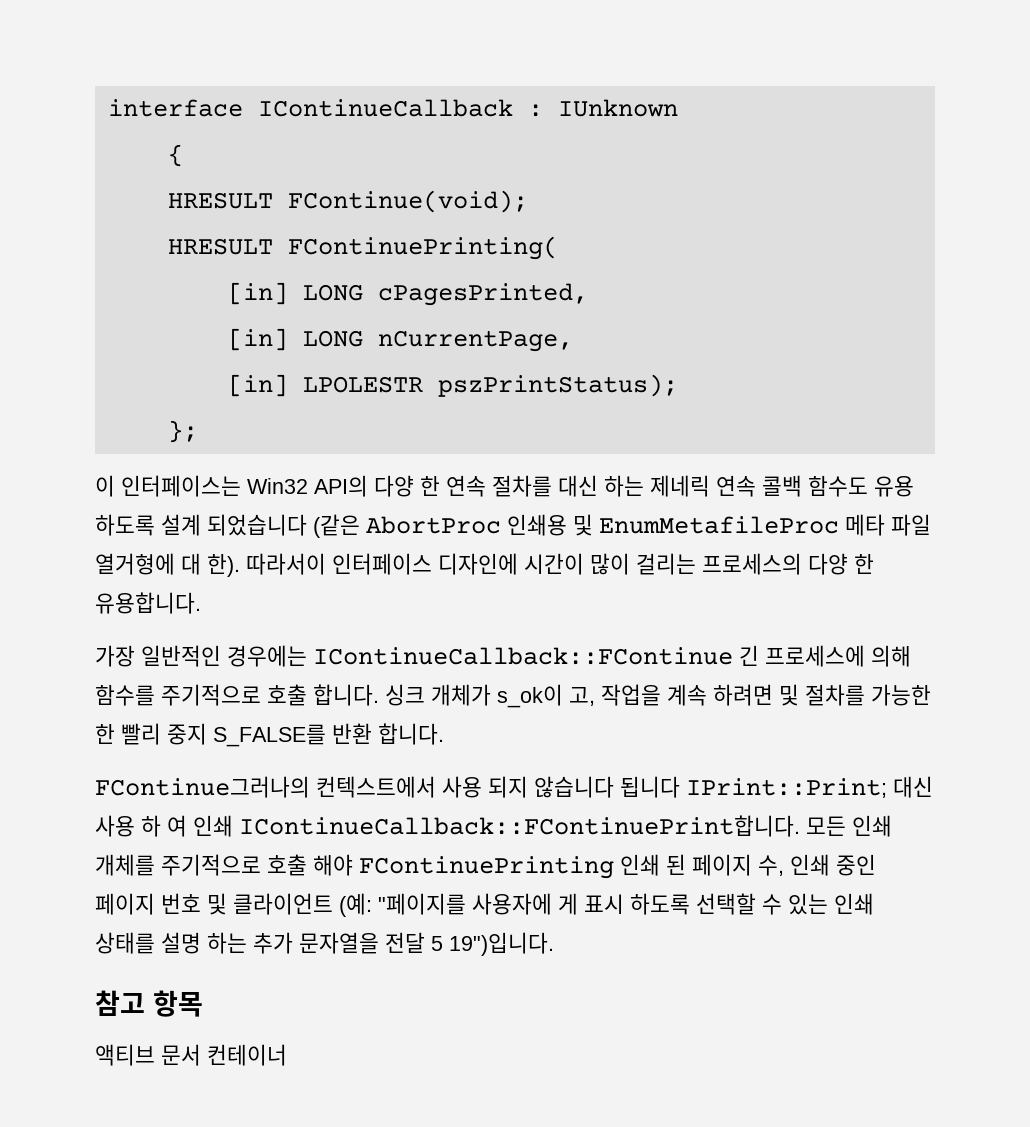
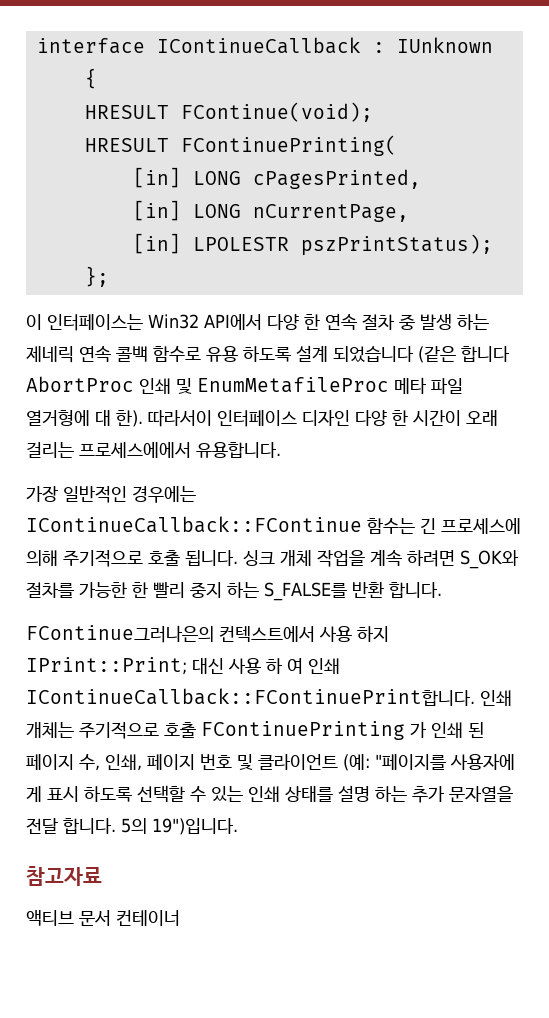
- 이 인터페이스는 Win32 API의 다양 한 연속 절차를 대신 하는 제네릭 연속 콜백 함수도 유용 하도록 설계 되었습니다 (같은 AbortProc 인쇄용 및 EnumMetafileProc 메타 파일 열거형에 대 한).
+ 이 인터페이스는 Win32 API에서 다양 한 연속 절차 중 발생 하는 제네릭 연속 콜백 함수로 유용 하도록 설계 되었습니다 (같은 합니다 AbortProc 인쇄 및 EnumMetafileProc 메타 파일 열거형에 대 한).
- 따라서이 인터페이스 디자인에 시간이 많이 걸리는 프로세스의 다양 한 유용합니다.
+ 따라서이 인터페이스 디자인 다양 한 시간이 오래 걸리는 프로세스에에서 유용합니다.
- 가장 일반적인 경우에는 IContinueCallback::FContinue 긴 프로세스에 의해 함수를 주기적으로 호출 합니다. 싱크 개체가 s_ok이 고, 작업을 계속 하려면 및 절차를 가능한 한 빨리 중지 S_FALSE를 반환 합니다.
+ 가장 일반적인 경우에는 IContinueCallback::FContinue 함수는 긴 프로세스에 의해 주기적으로 호출 됩니다. 싱크 개체 작업을 계속 하려면 S_OK와 절차를 가능한 한 빨리 중지 하는 S_FALSE를 반환 합니다.
- FContinue그러나의 컨텍스트에서 사용 되지 않습니다 됩니다 IPrint::Print; 대신 사용 하 여 인쇄 IContinueCallback::FContinuePrint합니다.
+ FContinue그러나은의 컨텍스트에서 사용 하지 IPrint::Print; 대신 사용 하 여 인쇄 IContinueCallback::FContinuePrint합니다.
- 모든 인쇄 개체를 주기적으로 호출 해야 FContinuePrinting 인쇄 된 페이지 수, 인쇄 중인 페이지 번호 및 클라이언트 (예: "페이지를 사용자에 게 표시 하도록 선택할 수 있는 인쇄 상태를 설명 하는 추가 문자열을 전달 5 19")입니다.
+ 인쇄 개체는 주기적으로 호출 FContinuePrinting 가 인쇄 된 페이지 수, 인쇄, 페이지 번호 및 클라이언트 (예: "페이지를 사용자에 게 표시 하도록 선택할 수 있는 인쇄 상태를 설명 하는 추가 문자열을 전달 합니다. 5의 19")입니다.
- 참고 항목
+ 참고자료

